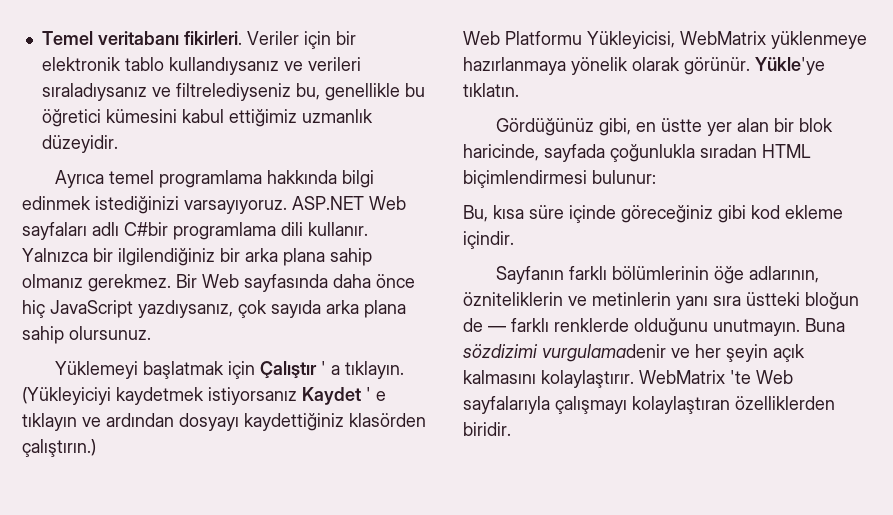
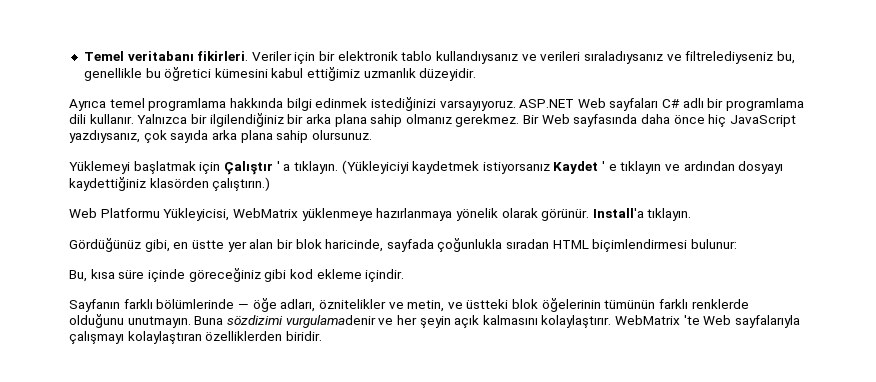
- ASP.NET Web sayfaları adlı C#bir programlama dili kullanır.
+ ASP.NET Web sayfaları C# adlı bir programlama dili kullanır.
- Yükle'ye tıklatın.
+ Install'a tıklayın.
- Sayfanın farklı bölümlerinin öğe adlarının, özniteliklerin ve metinlerin yanı sıra üstteki bloğun de — farklı renklerde olduğunu unutmayın.
+ Sayfanın farklı bölümlerinde — öğe adları, öznitelikler ve metin, ve üstteki blok öğelerinin tümünün farklı renklerde olduğunu unutmayın.

